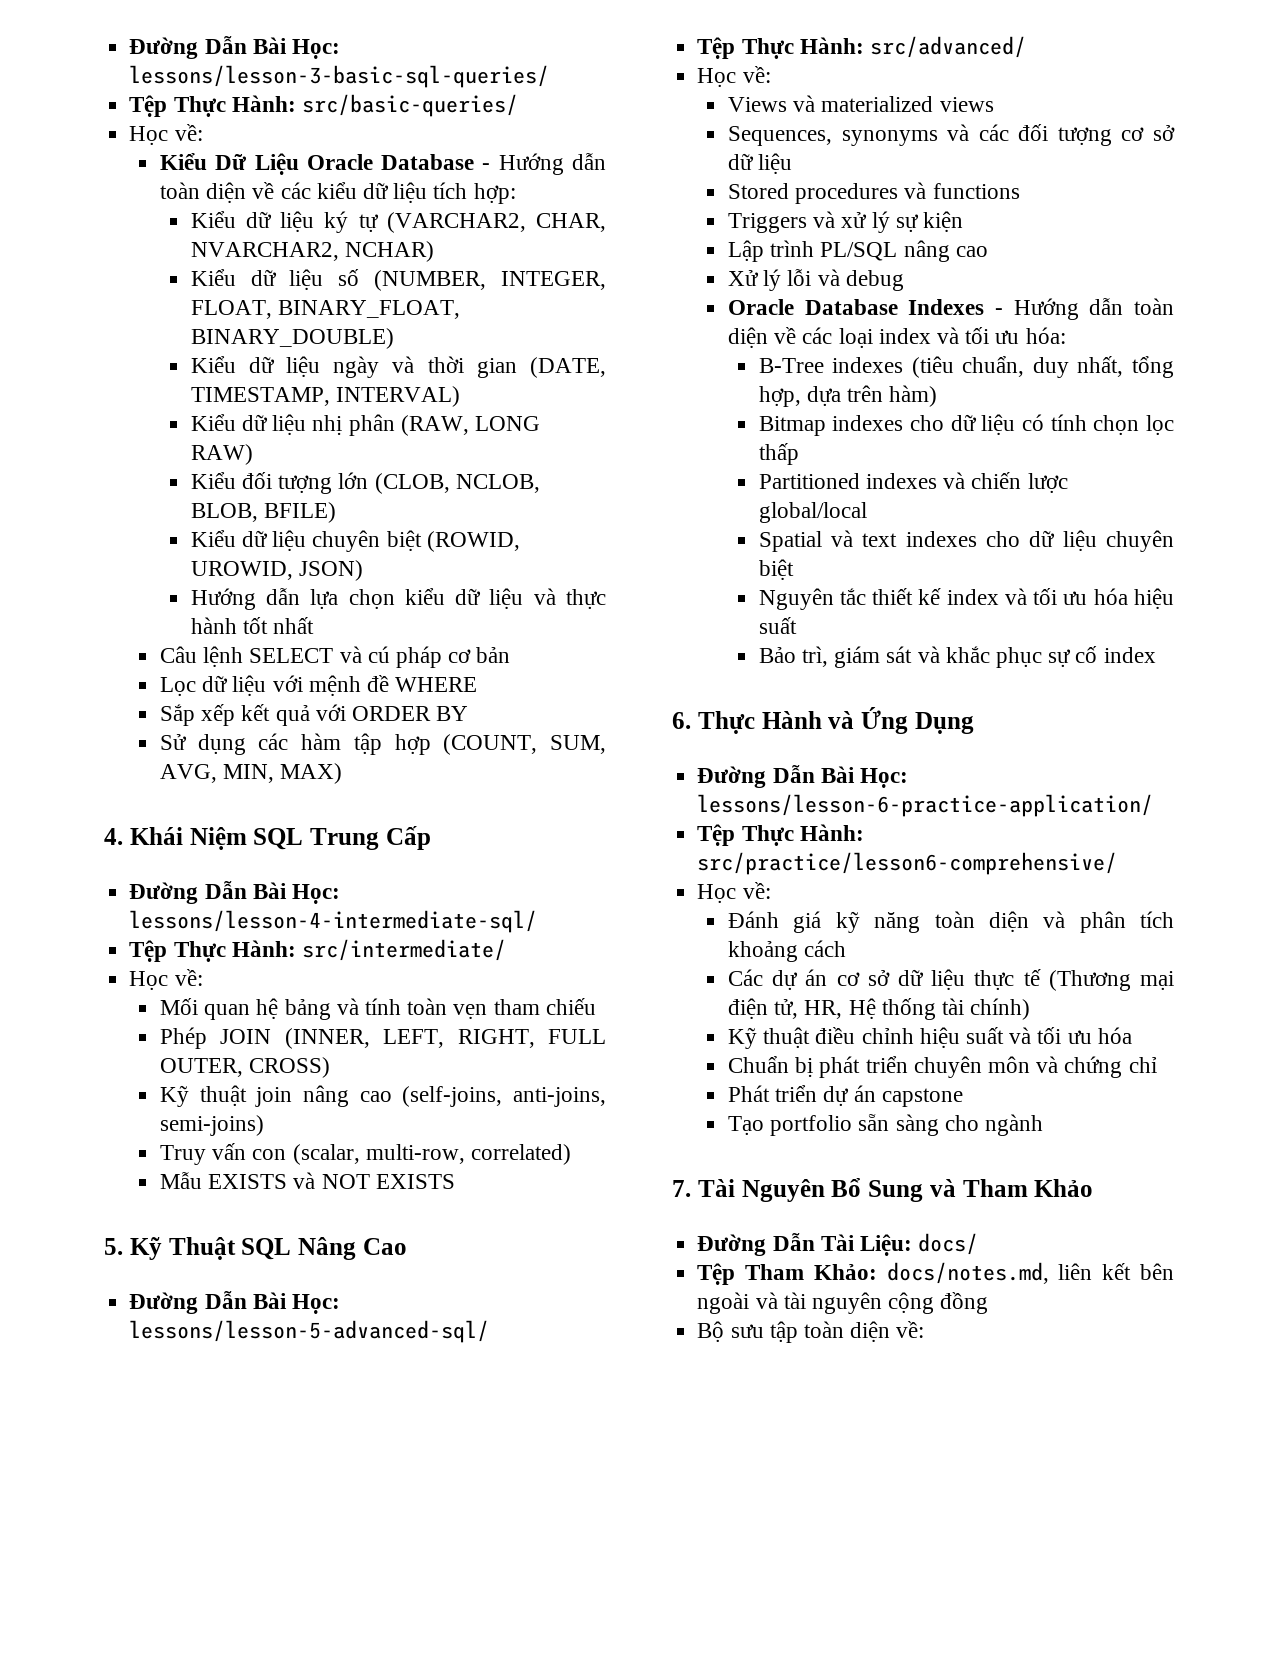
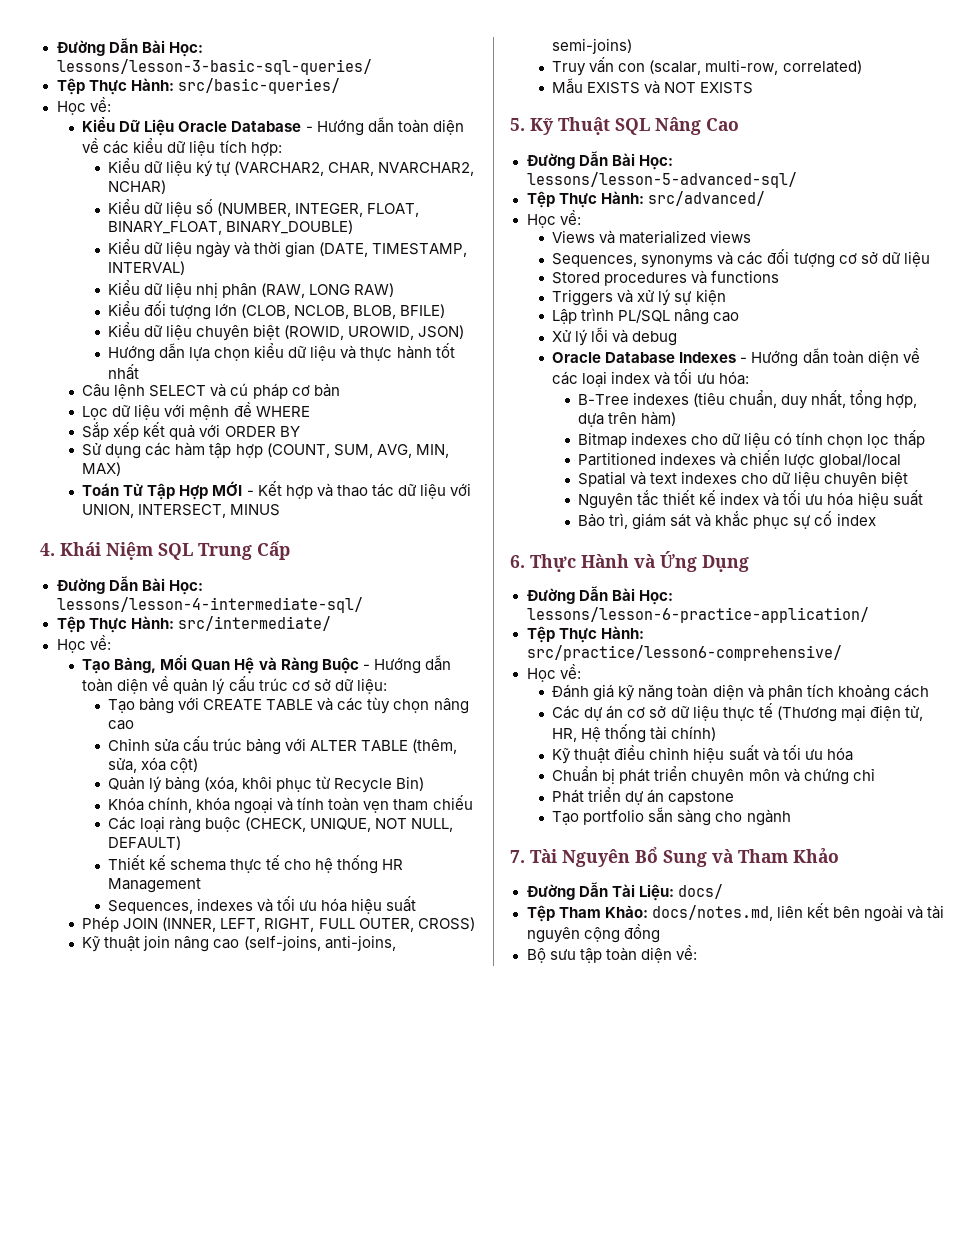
+ Toán Tử Tập Hợp MỚI - Kết hợp và thao tác dữ liệu với UNION, INTERSECT, MINUS
- Mối quan hệ bảng và tính toàn vẹn tham chiếu
+ Tạo Bảng, Mối Quan Hệ và Ràng Buộc - Hướng dẫn toàn diện về quản lý cấu trúc cơ sở dữ liệu:
+ Tạo bảng với CREATE TABLE và các tùy chọn nâng cao
+ Chỉnh sửa cấu trúc bảng với ALTER TABLE (thêm, sửa, xóa cột)
+ Quản lý bảng (xóa, khôi phục từ Recycle Bin)
+ Khóa chính, khóa ngoại và tính toàn vẹn tham chiếu
+ Các loại ràng buộc (CHECK, UNIQUE, NOT NULL, DEFAULT)
+ Thiết kế schema thực tế cho hệ thống HR Management
+ Sequences, indexes và tối ưu hóa hiệu suất

